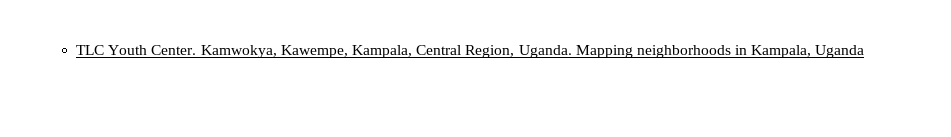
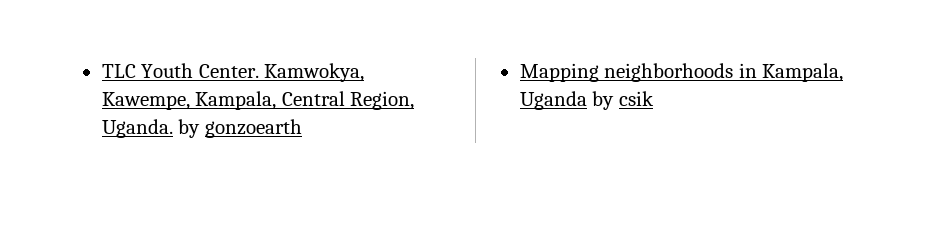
- Kamwokya, Kawempe, Kampala, Central Region, Uganda. Mapping neighborhoods in Kampala, Uganda
+ Kamwokya, Kawempe, Kampala, Central Region, Uganda. by gonzoearth
+ Mapping neighborhoods in Kampala, Uganda by csik

